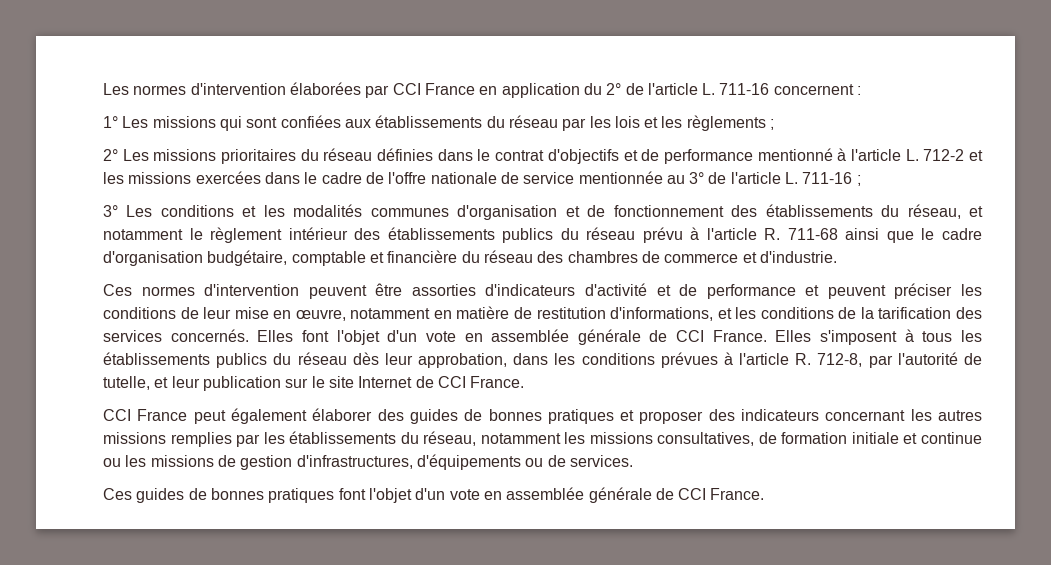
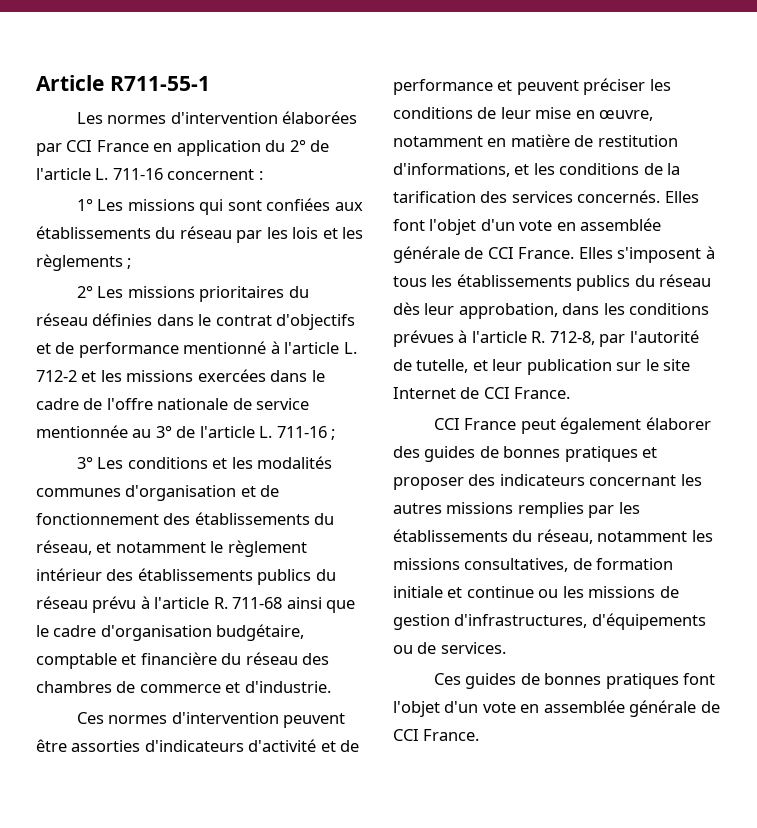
+ Article R711-55-1

